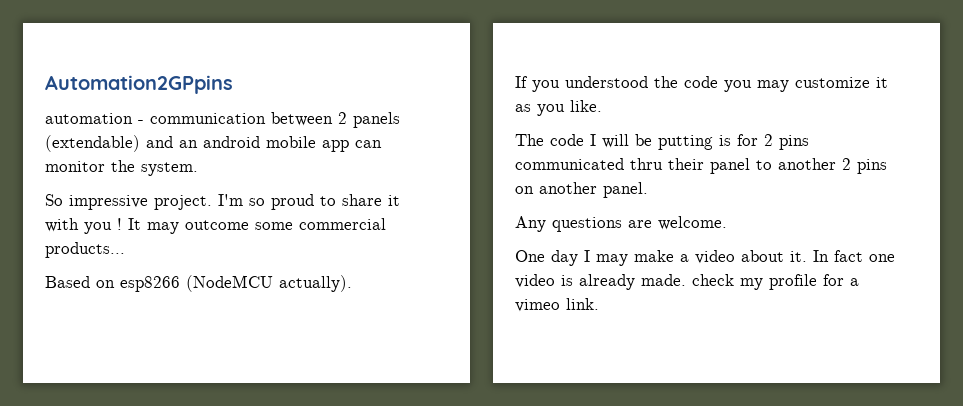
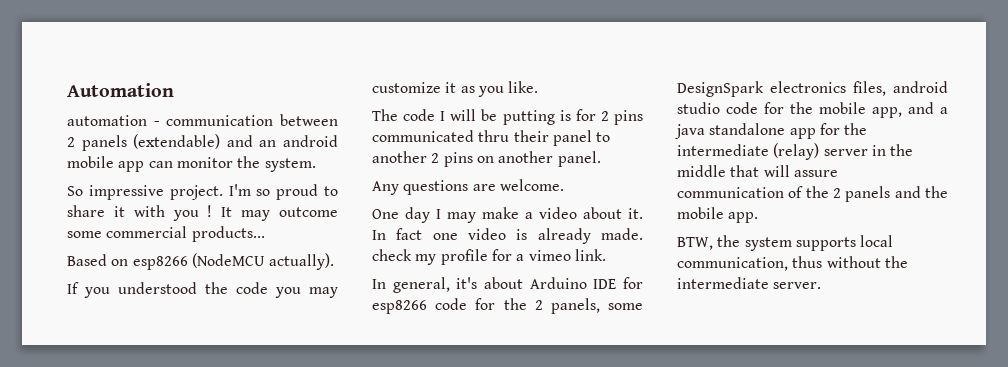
- Automation2GPpins
+ Automation
+ In general, it's about Arduino IDE for esp8266 code for the 2 panels, some DesignSpark electronics files, android studio code for the mobile app, and a java standalone app for the intermediate (relay) server in the middle that will assure communication of the 2 panels and the mobile app.
+ BTW, the system supports local communication, thus without the intermediate server.

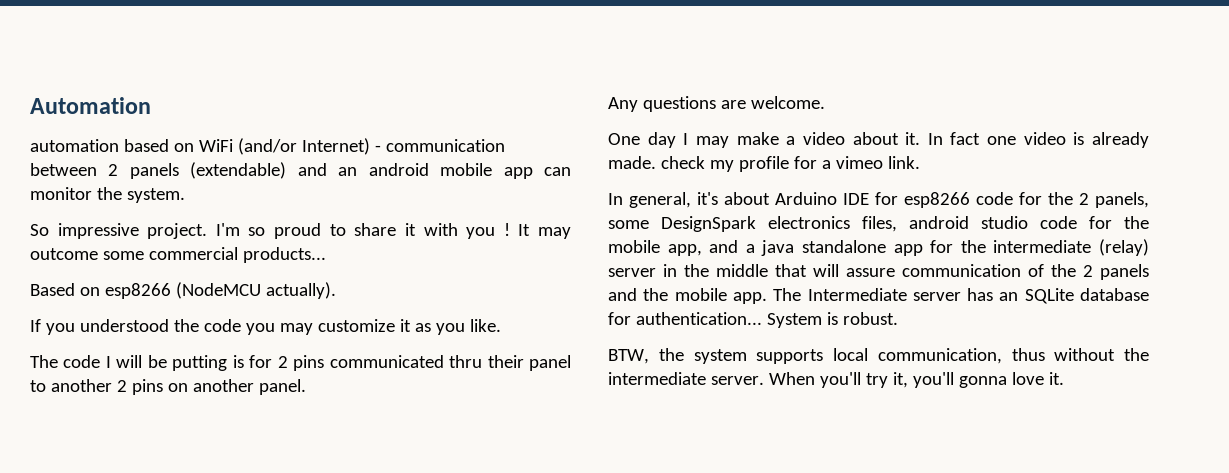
- automation - communication between 2 panels (extendable) and an android mobile app can monitor the system.
+ automation based on WiFi (and/or Internet) - communication between 2 panels (extendable) and an android mobile app can monitor the system.
+ The Intermediate server has an SQLite database for authentication... System is robust.
+ When you'll try it, you'll gonna love it.

